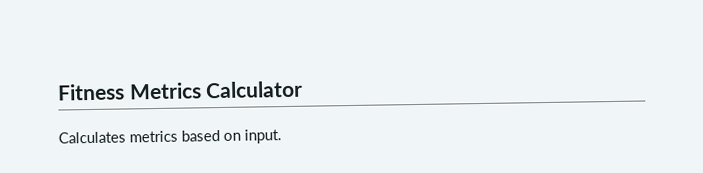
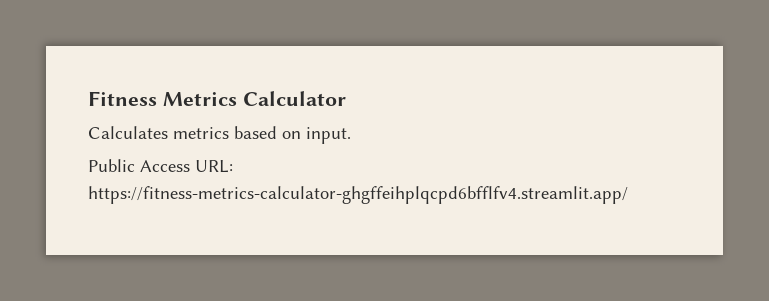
+ Public Access URL: https://fitness-metrics-calculator-ghgffeihplqcpd6bfflfv4.streamlit.app/

